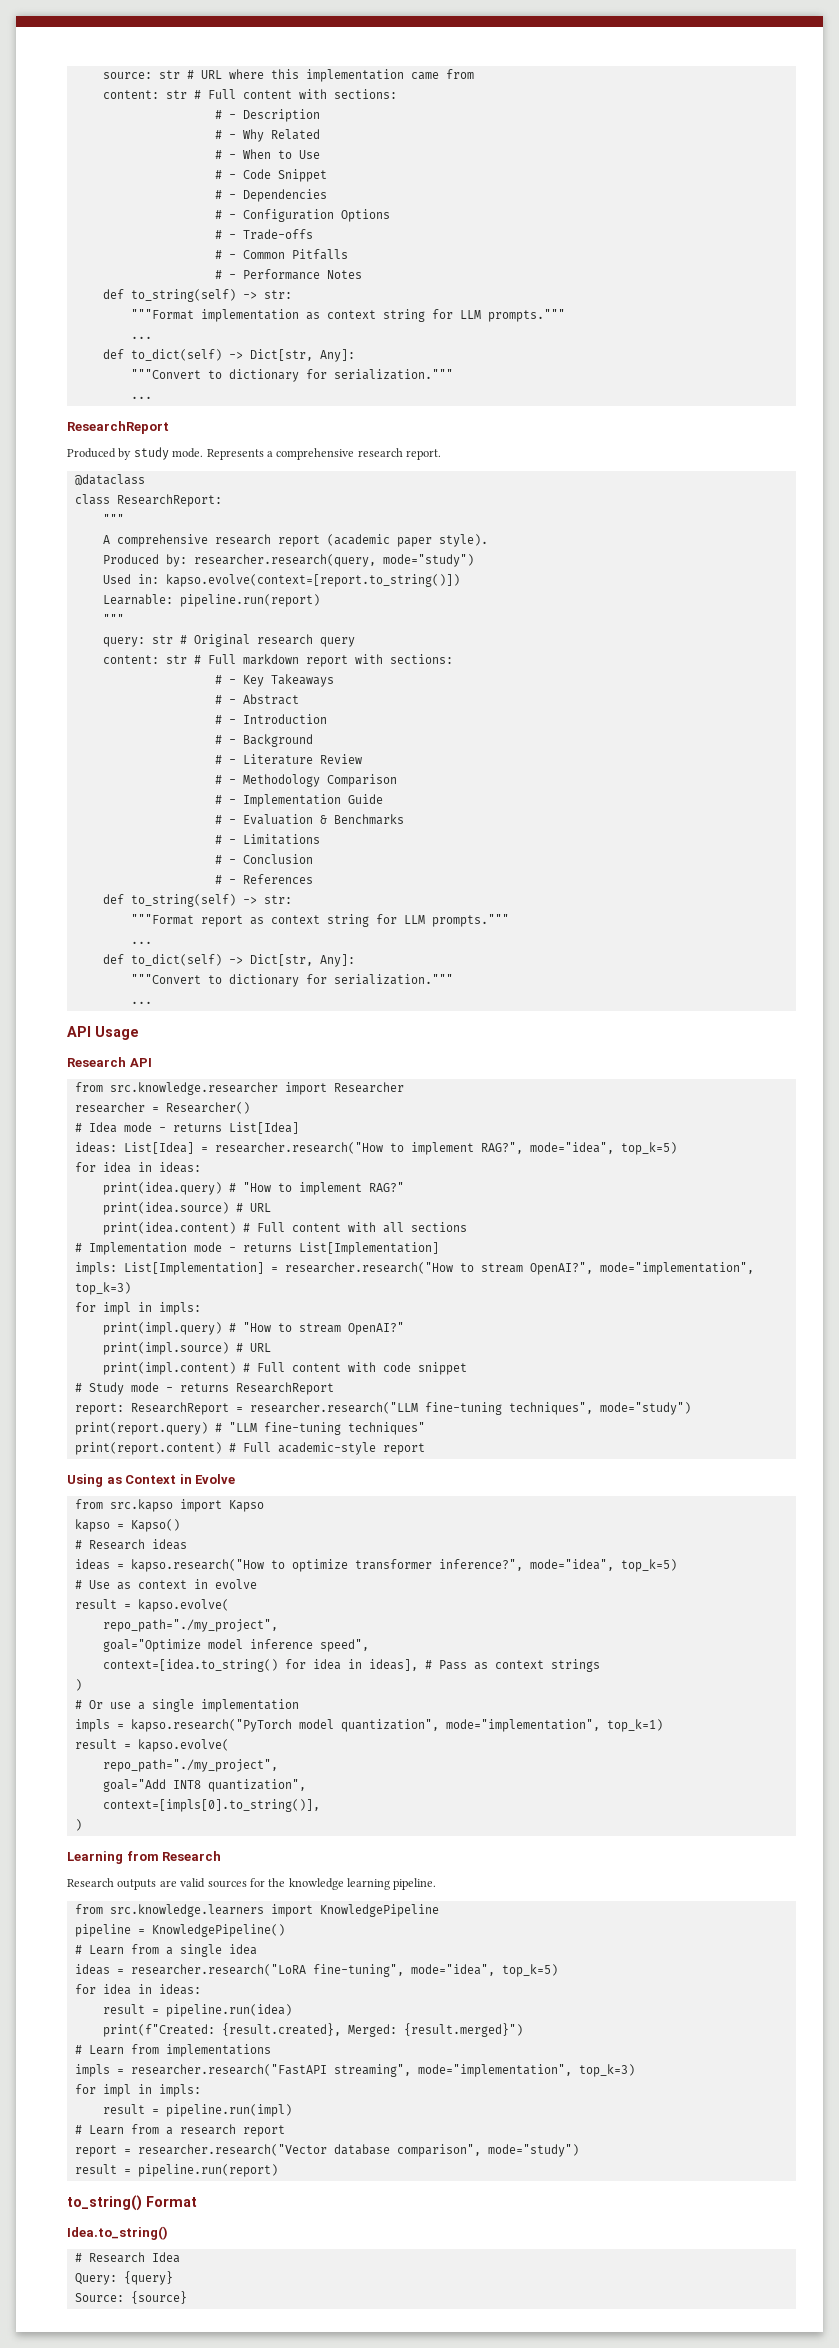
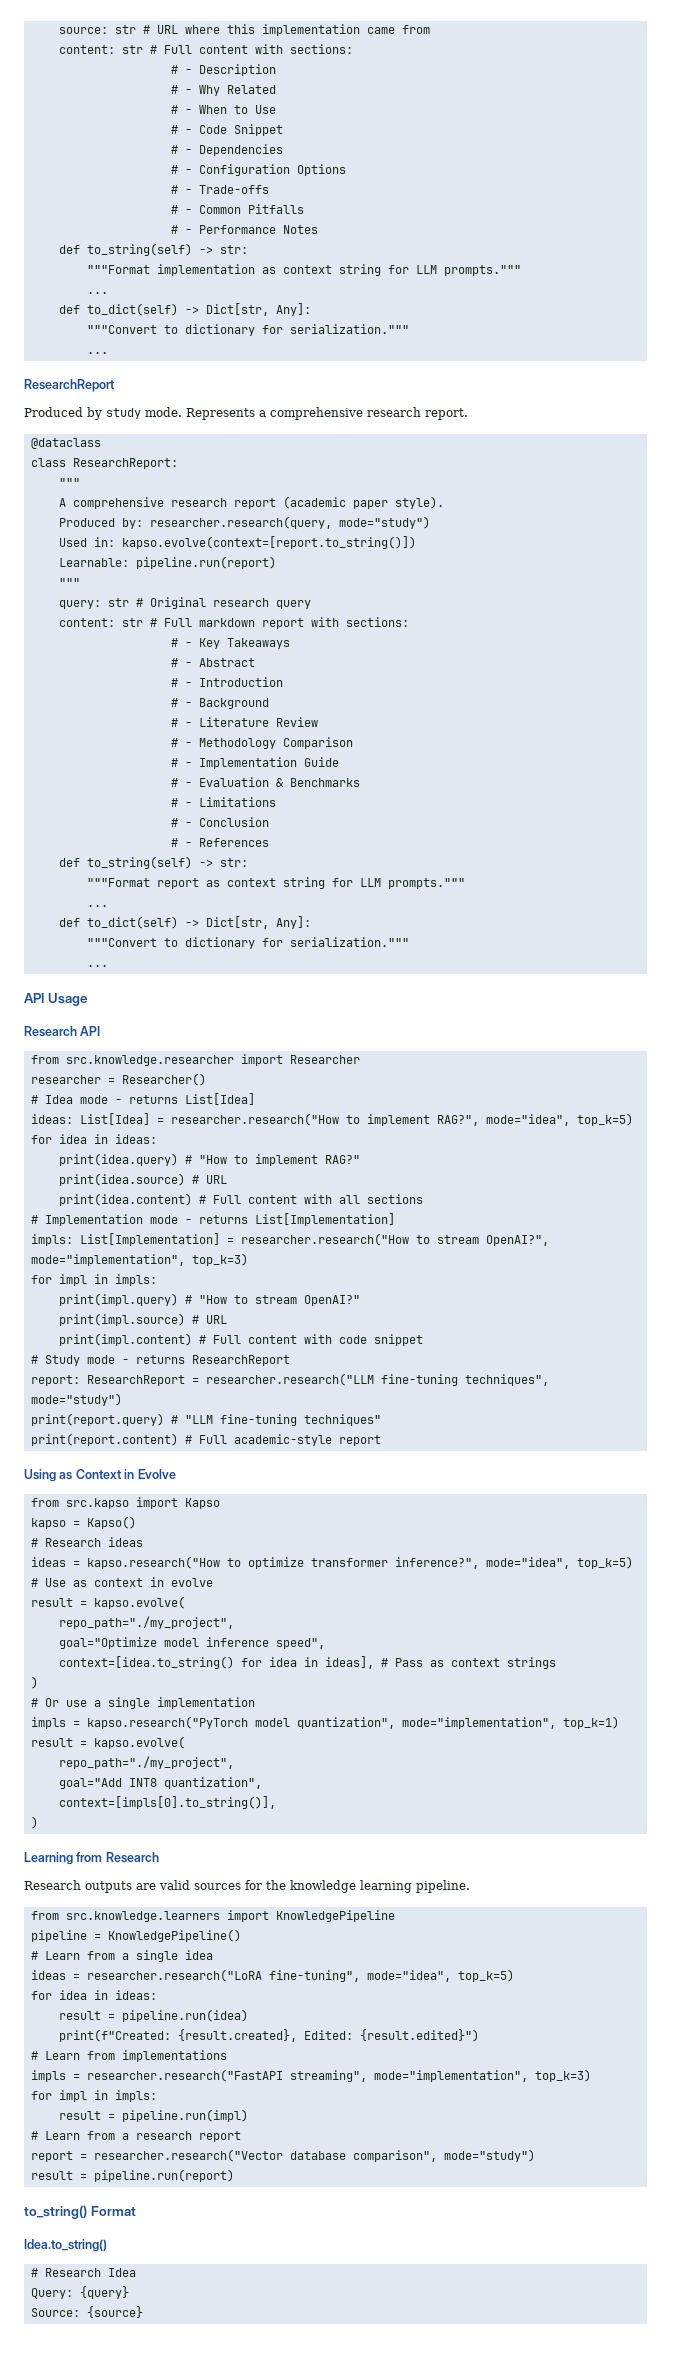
- print(f"Created: {result.created}, Merged: {result.merged}")
+ print(f"Created: {result.created}, Edited: {result.edited}")

